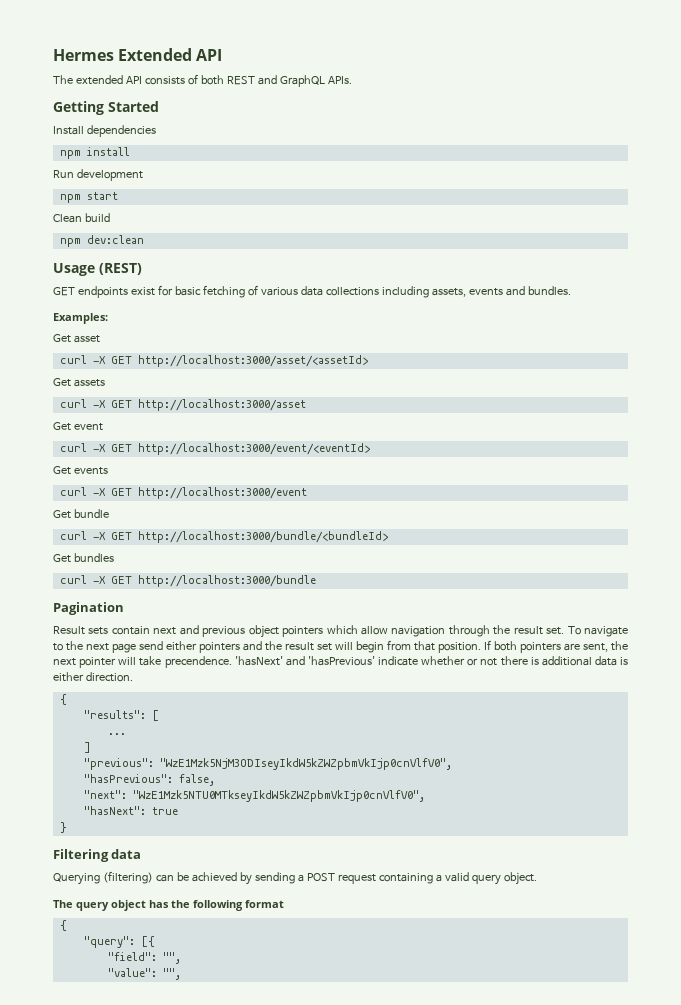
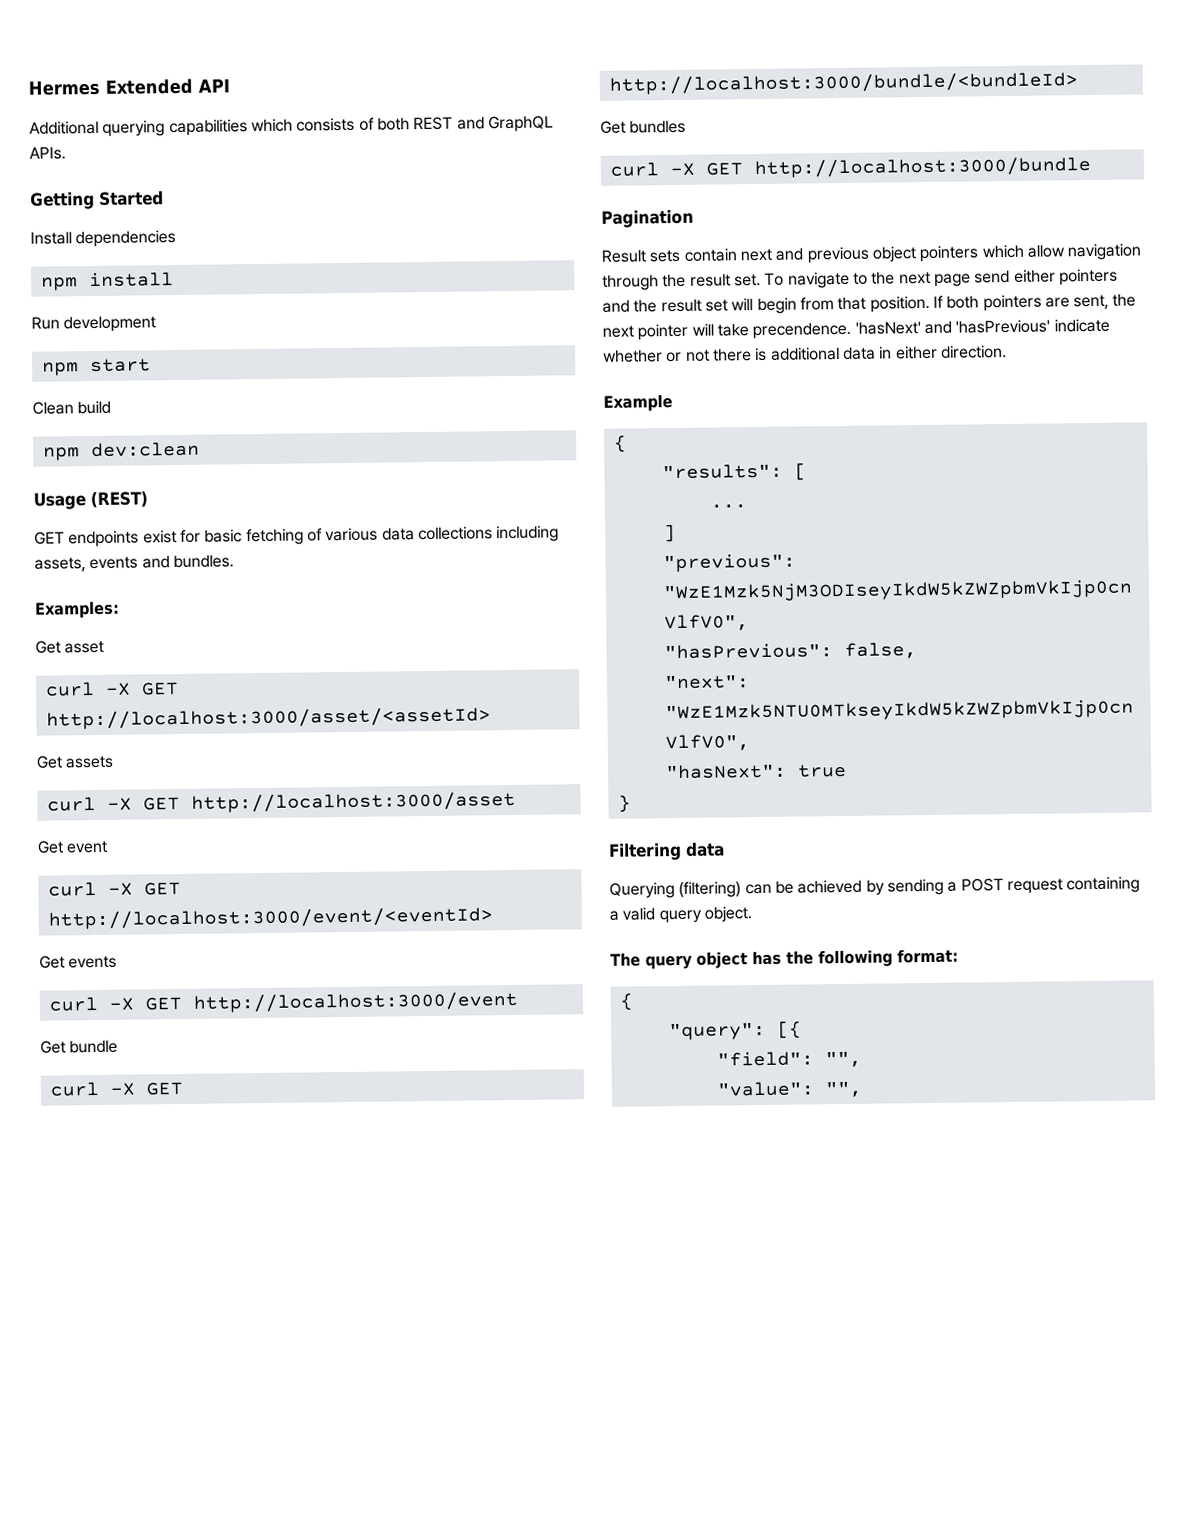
- The extended API consists of both REST and GraphQL APIs.
+ Additional querying capabilities which consists of both REST and GraphQL APIs.
- 'hasNext' and 'hasPrevious' indicate whether or not there is additional data is either direction.
+ 'hasNext' and 'hasPrevious' indicate whether or not there is additional data in either direction.
+ Example
- The query object has the following format
+ The query object has the following format:

